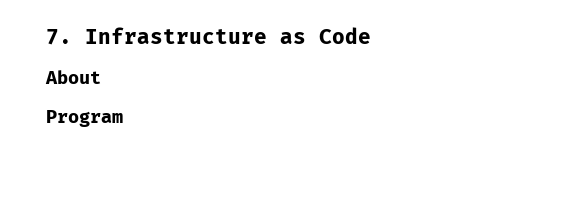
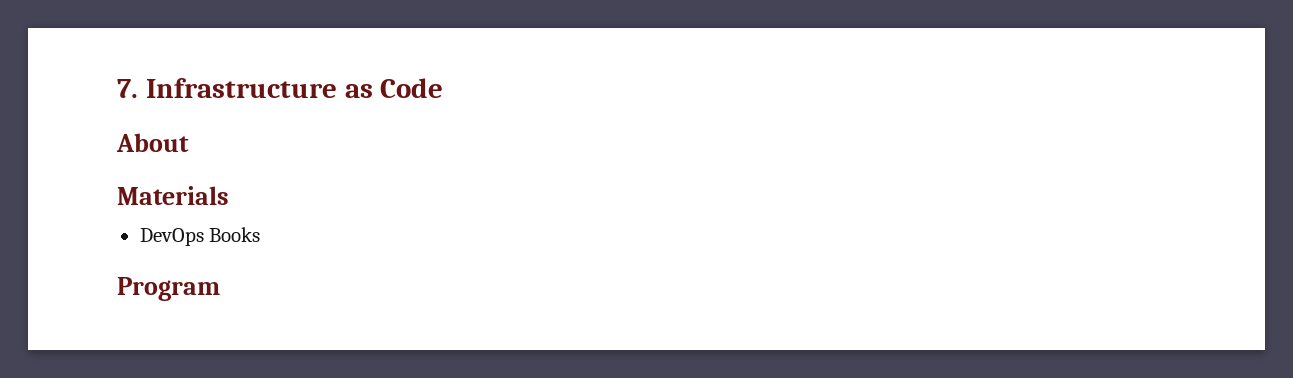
+ Materials
+ DevOps Books

